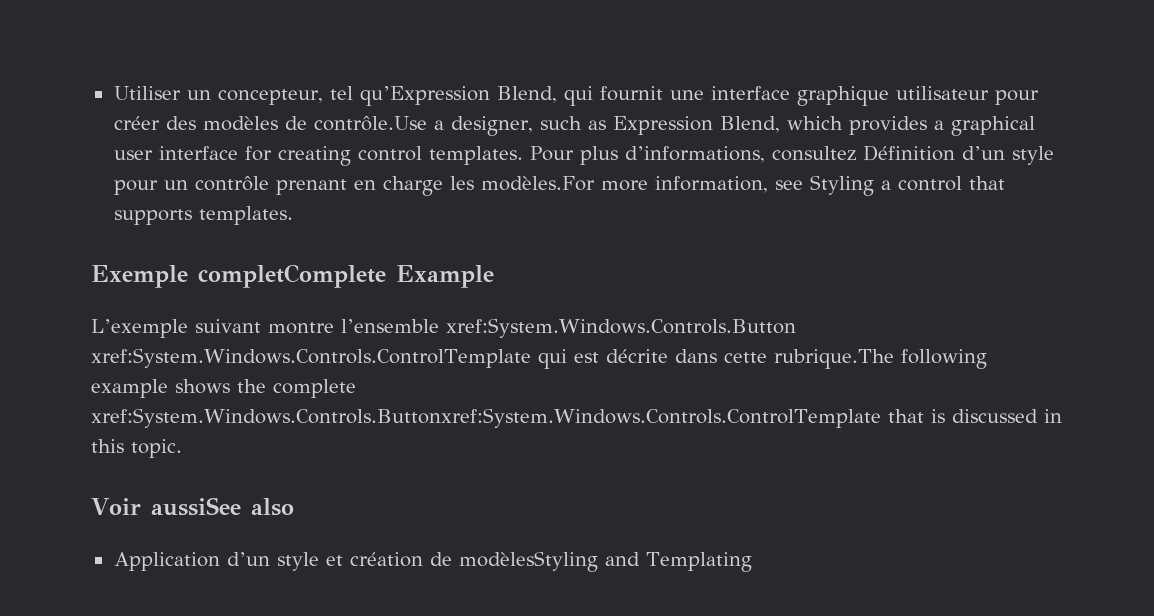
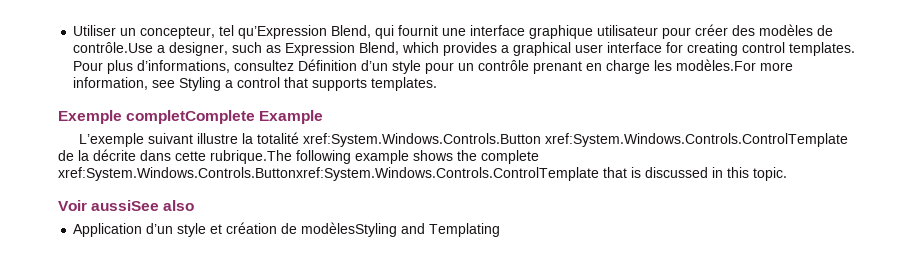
- L’exemple suivant montre l’ensemble xref:System.Windows.Controls.Button xref:System.Windows.Controls.ControlTemplate qui est décrite dans cette rubrique.The following example shows the complete xref:System.Windows.Controls.Buttonxref:System.Windows.Controls.ControlTemplate that is discussed in this topic.
+ L’exemple suivant illustre la totalité xref:System.Windows.Controls.Button xref:System.Windows.Controls.ControlTemplate de la décrite dans cette rubrique.The following example shows the complete xref:System.Windows.Controls.Buttonxref:System.Windows.Controls.ControlTemplate that is discussed in this topic.

